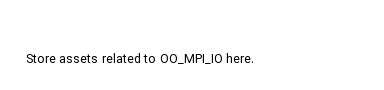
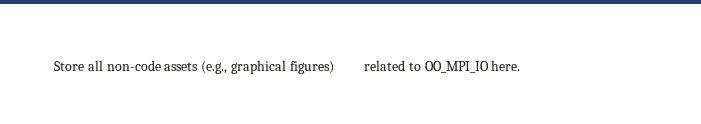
- Store assets related to OO_MPI_IO here.
+ Store all non-code assets (e.g., graphical figures) related to OO_MPI_IO here.

